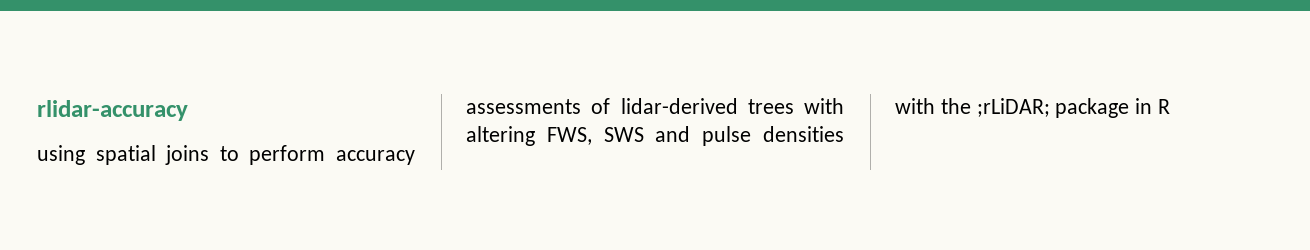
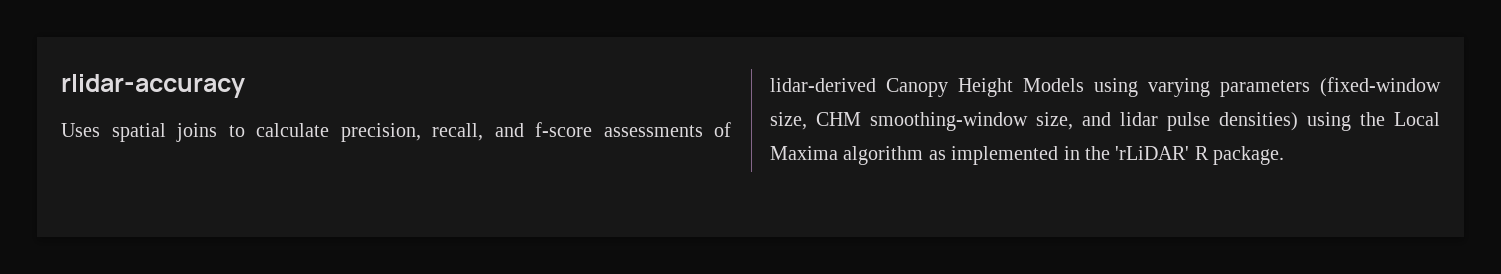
- using spatial joins to perform accuracy assessments of lidar-derived trees with altering FWS, SWS and pulse densities with the ;rLiDAR; package in R
+ Uses spatial joins to calculate precision, recall, and f-score assessments of lidar-derived Canopy Height Models using varying parameters (fixed-window size, CHM smoothing-window size, and lidar pulse densities) using the Local Maxima algorithm as implemented in the 'rLiDAR' R package.

